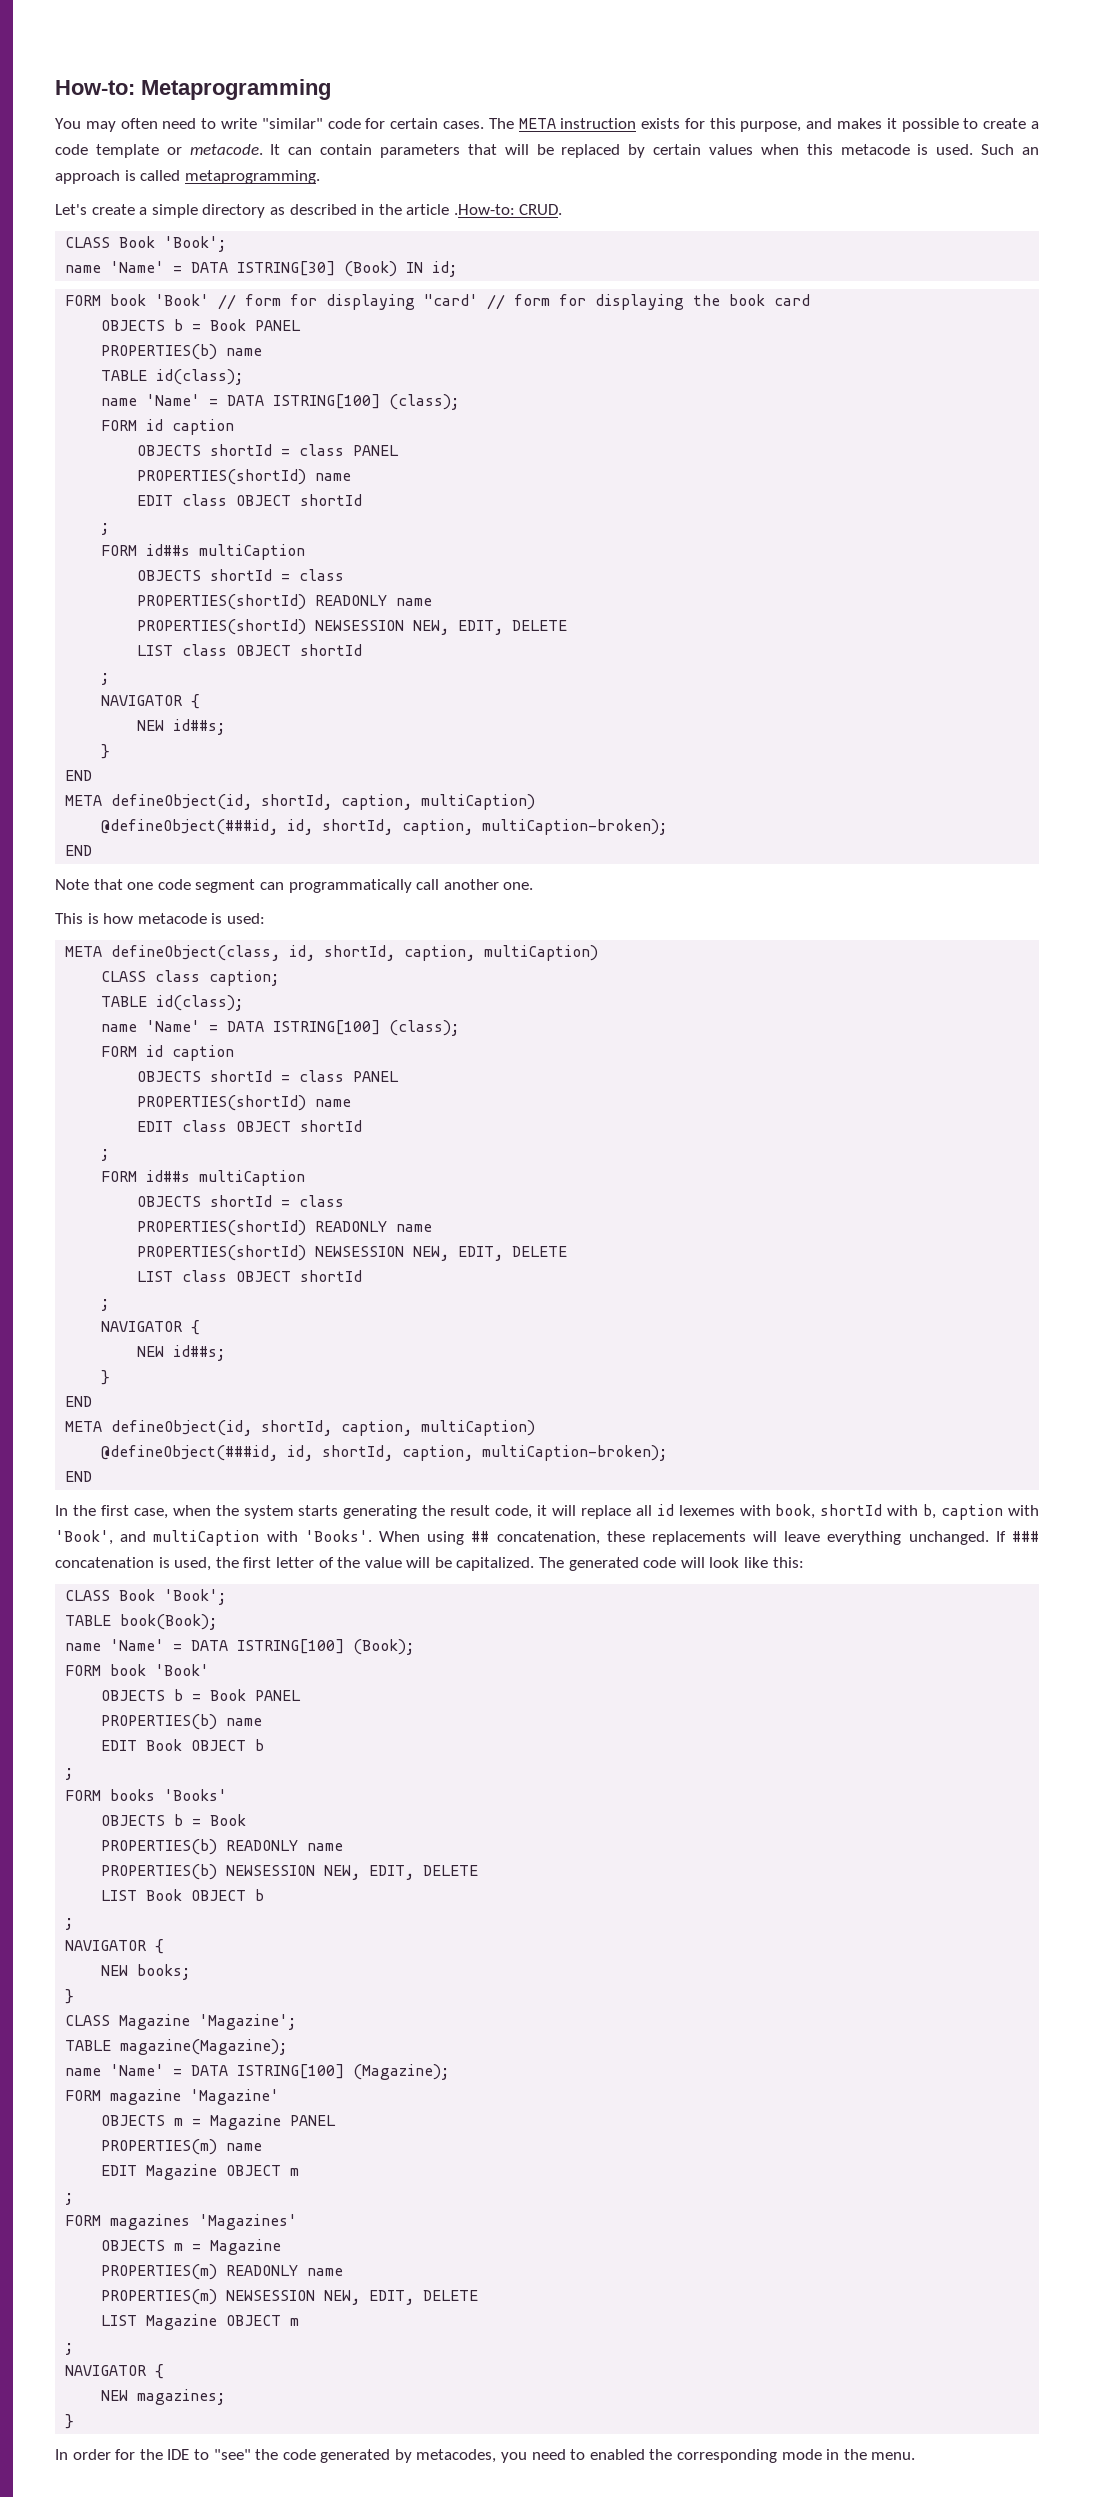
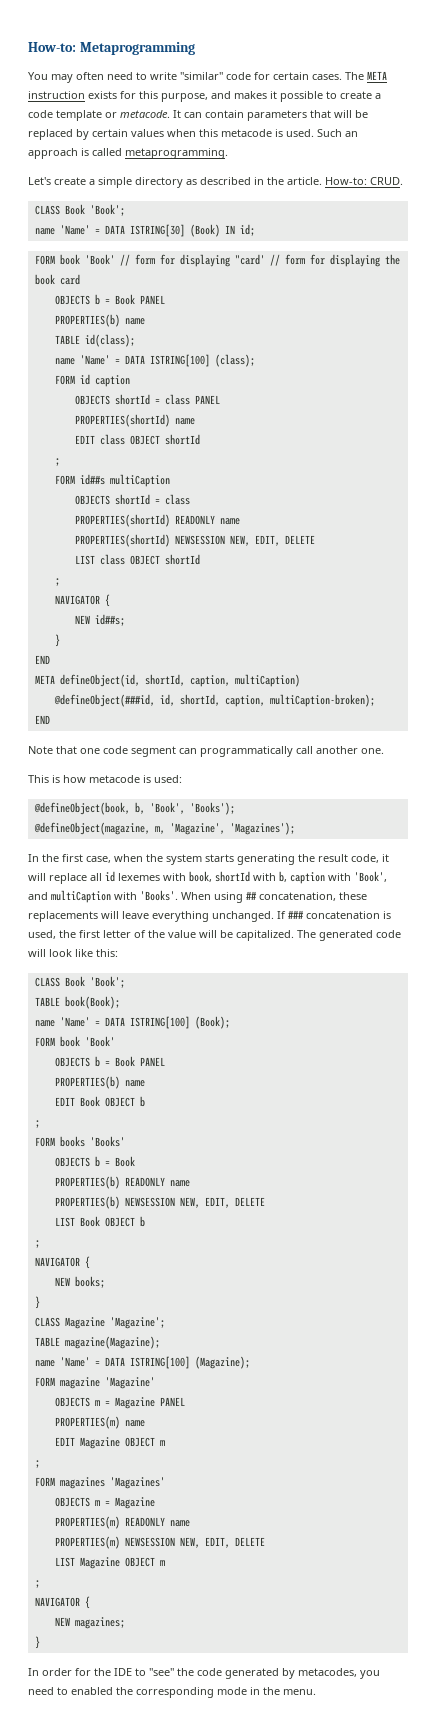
- Let's create a simple directory as described in the article .How-to: CRUD.
+ Let's create a simple directory as described in the article. How-to: CRUD.
- META defineObject(class, id, shortId, caption, multiCaption)
- CLASS class caption;
- TABLE id(class);
- name 'Name' = DATA ISTRING[100] (class);
- FORM id caption
- OBJECTS shortId = class PANEL
- PROPERTIES(shortId) name
- EDIT class OBJECT shortId
- ;
- FORM id##s multiCaption
- OBJECTS shortId = class
- PROPERTIES(shortId) READONLY name
- PROPERTIES(shortId) NEWSESSION NEW, EDIT, DELETE
- LIST class OBJECT shortId
- ;
- NAVIGATOR {
- NEW id##s;
- }
- END
- META defineObject(id, shortId, caption, multiCaption)
- @defineObject(###id, id, shortId, caption, multiCaption-broken);
- END
+ @defineObject(book, b, 'Book', 'Books');
+ @defineObject(magazine, m, 'Magazine', 'Magazines');

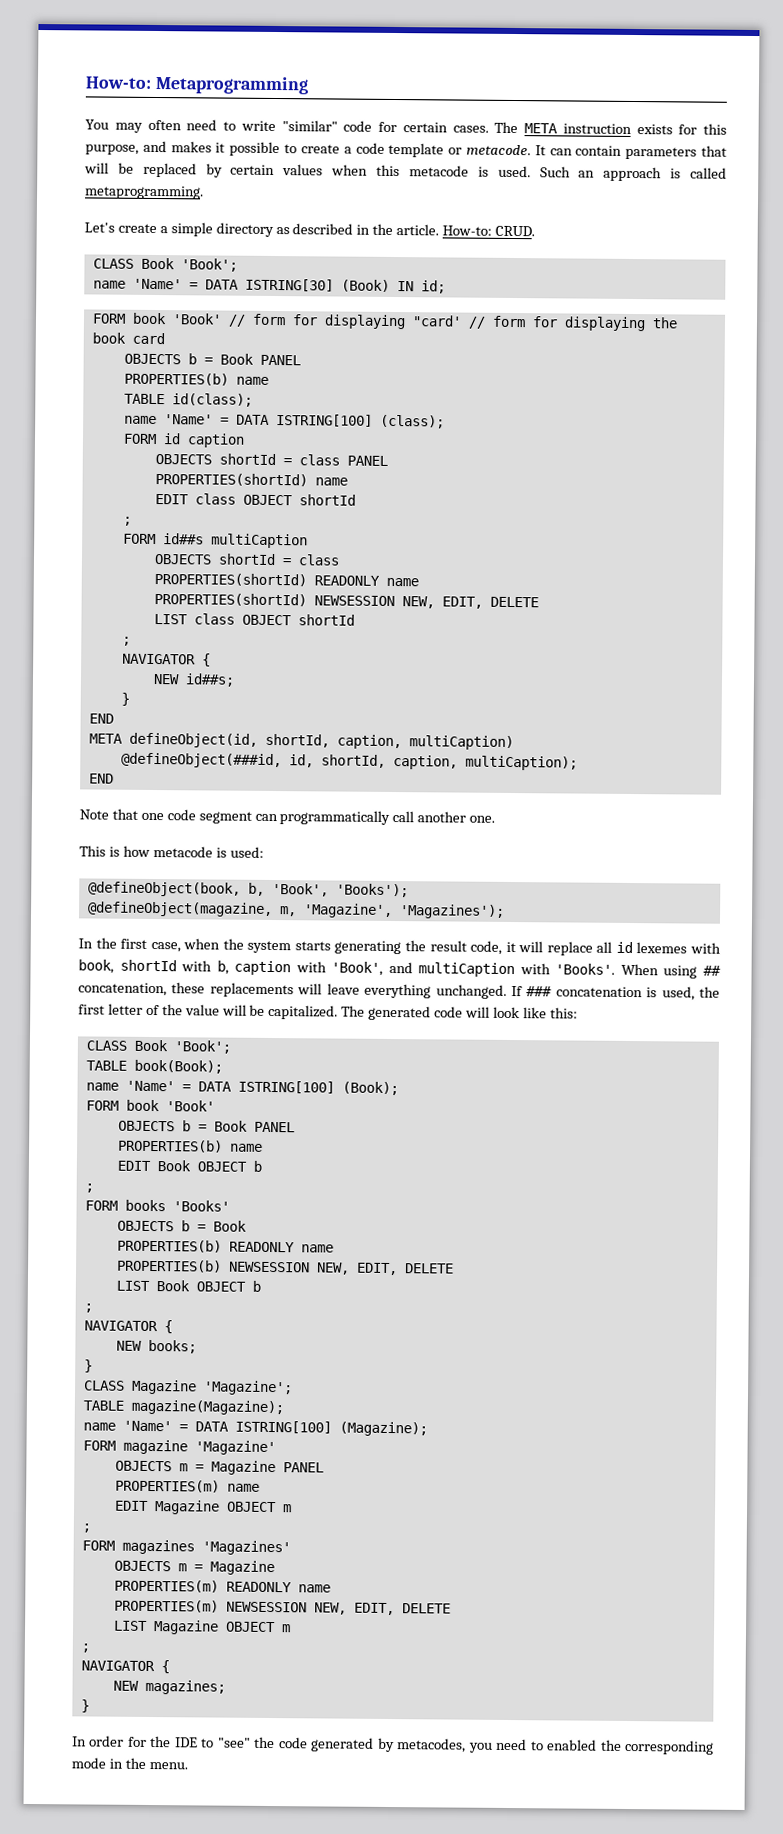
- @defineObject(###id, id, shortId, caption, multiCaption-broken);
+ @defineObject(###id, id, shortId, caption, multiCaption);

